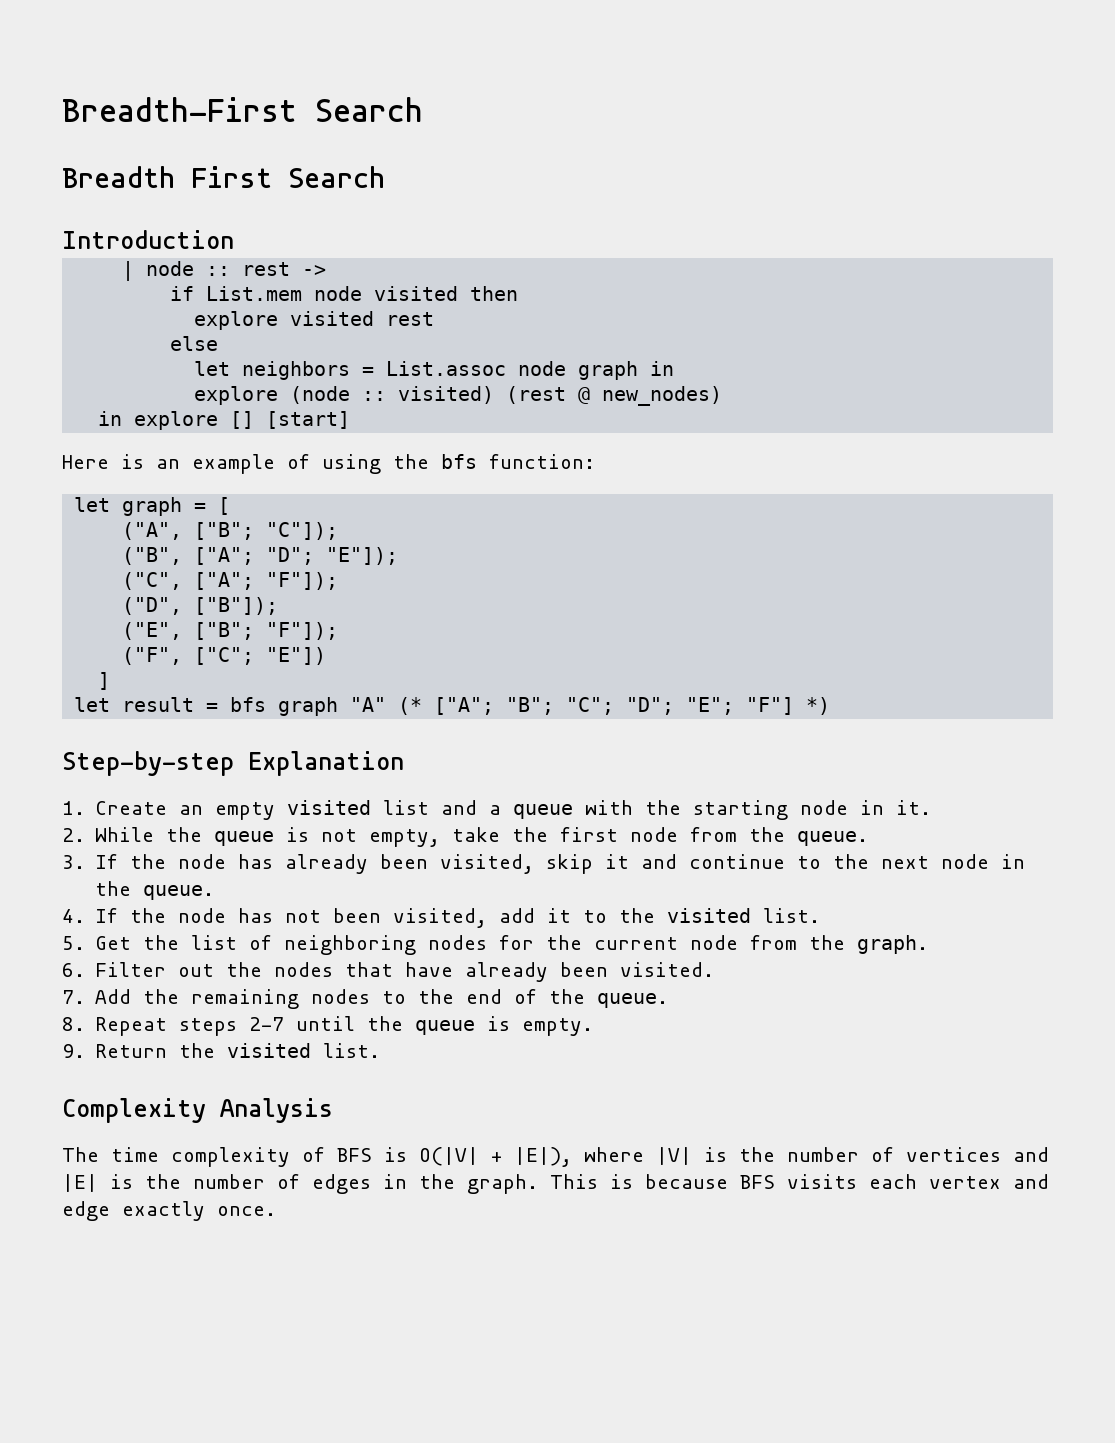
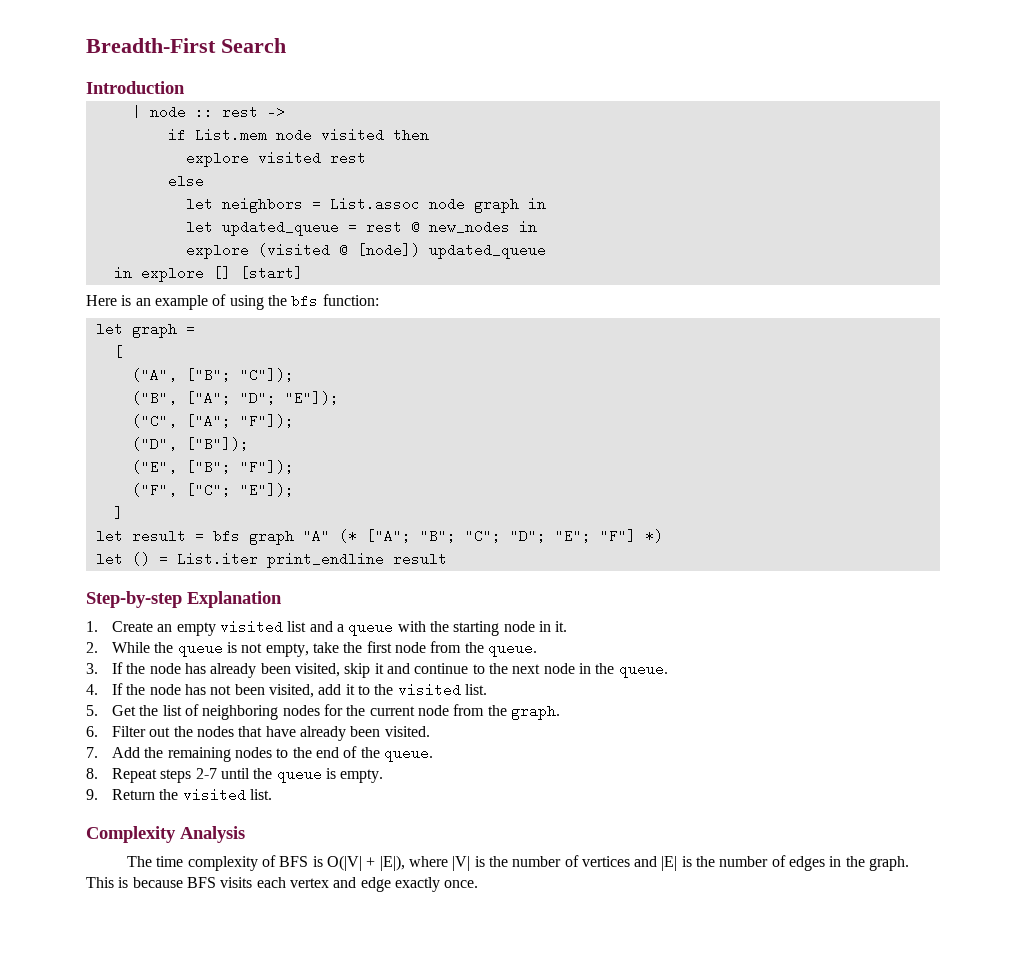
- Breadth First Search
- explore (node :: visited) (rest @ new_nodes)
+ let updated_queue = rest @ new_nodes in
+ explore (visited @ [node]) updated_queue
- let graph = [
+ let graph =
+ [
- ("F", ["C"; "E"])
+ ("F", ["C"; "E"]);
+ let () = List.iter print_endline result

